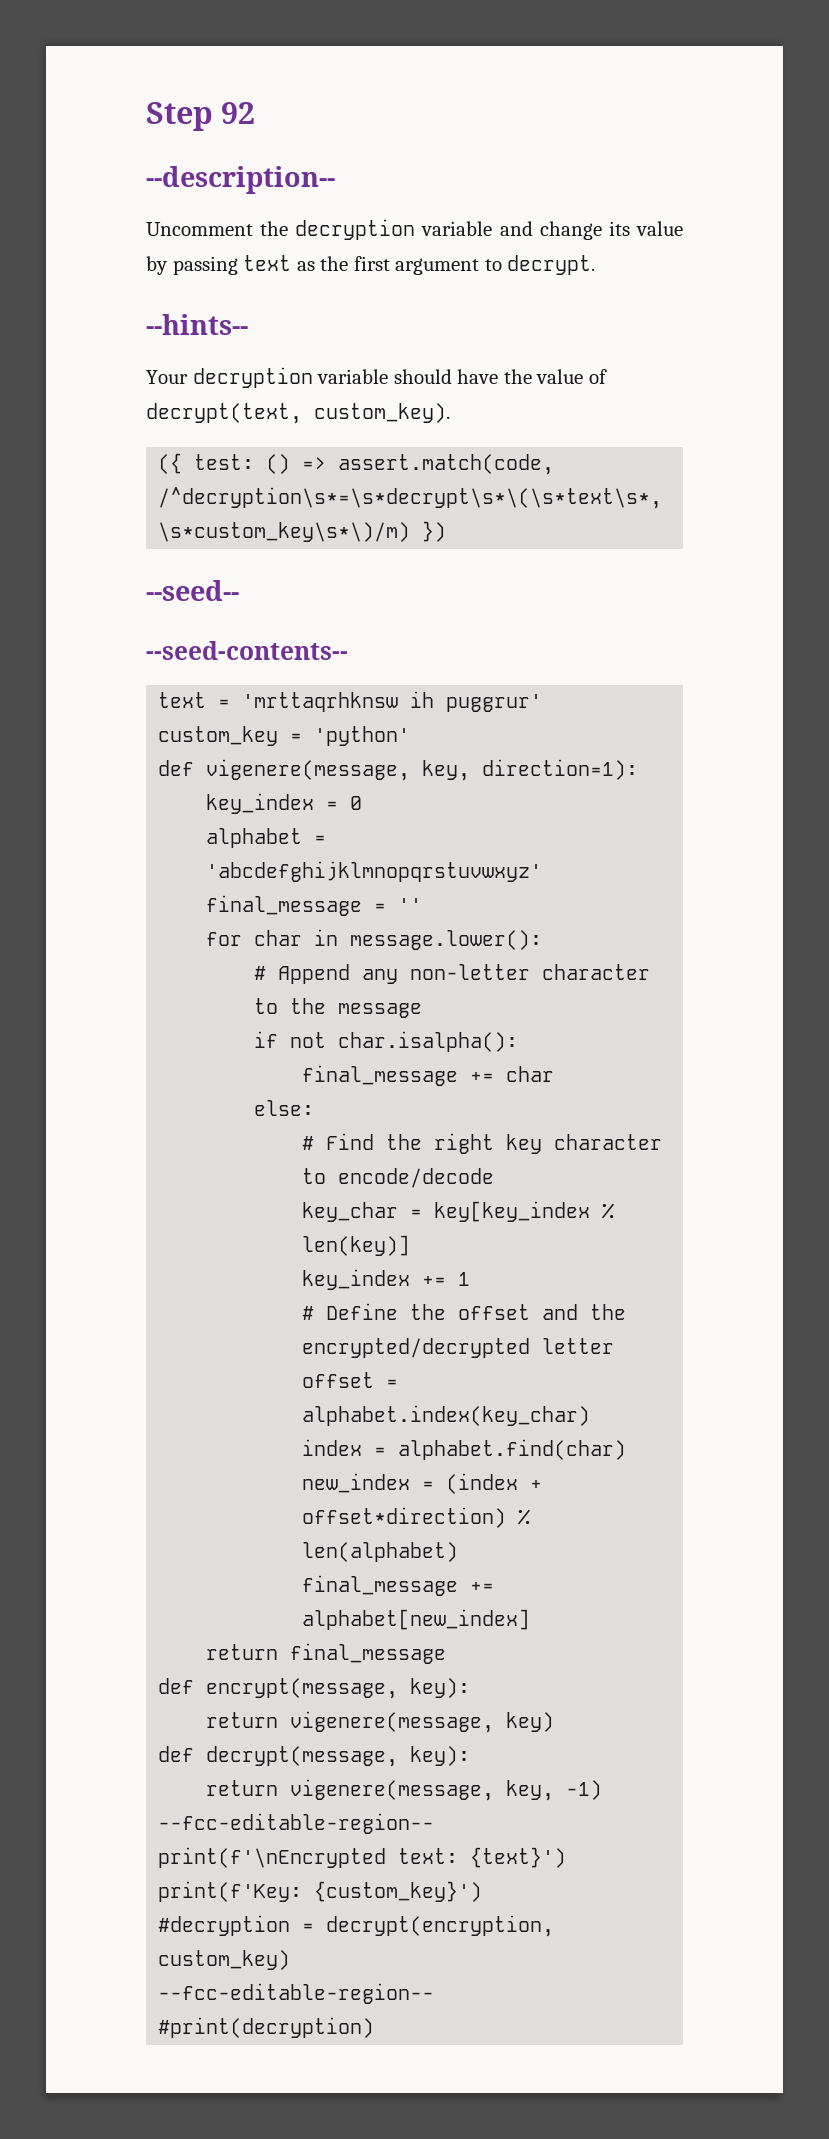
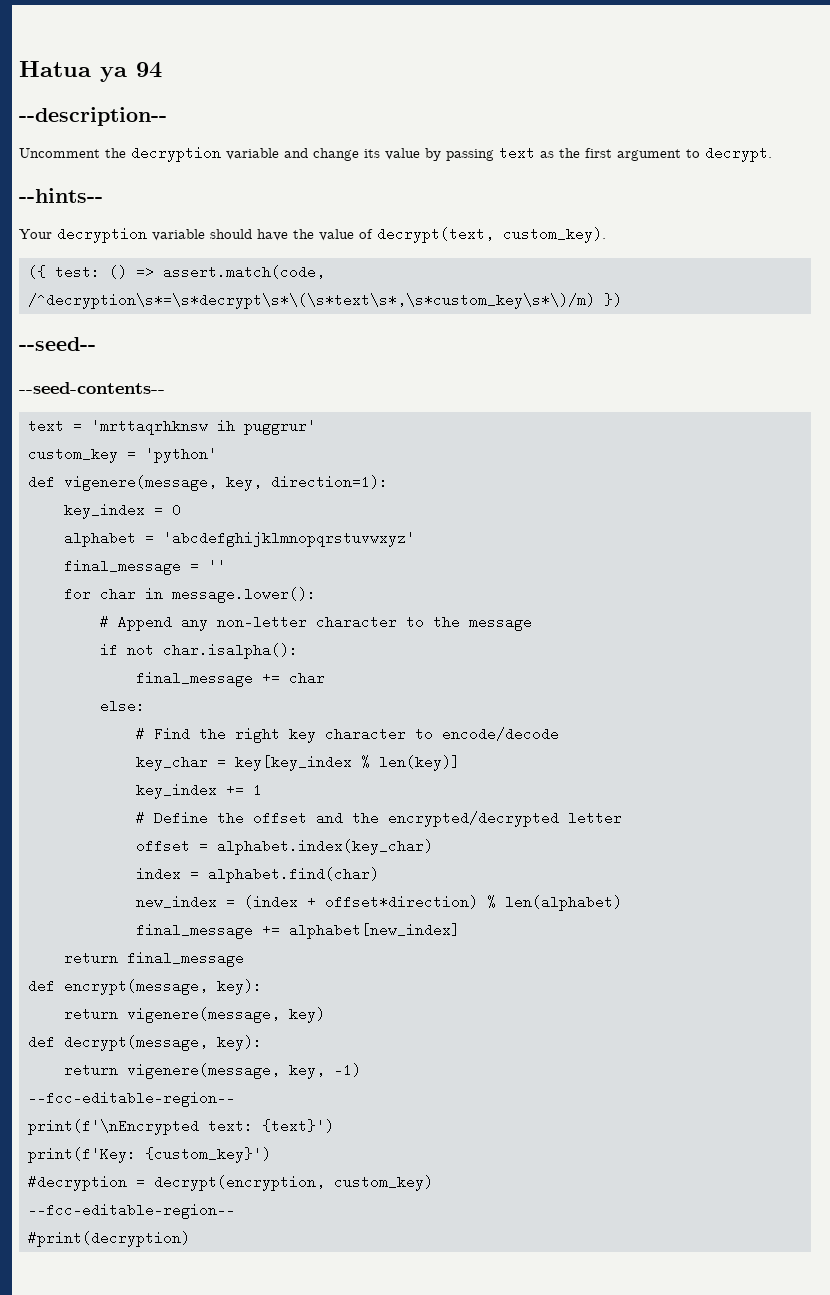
- Step 92
+ Hatua ya 94

